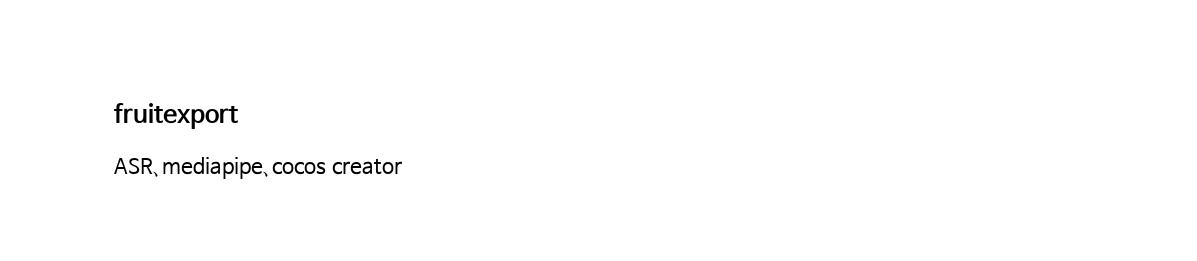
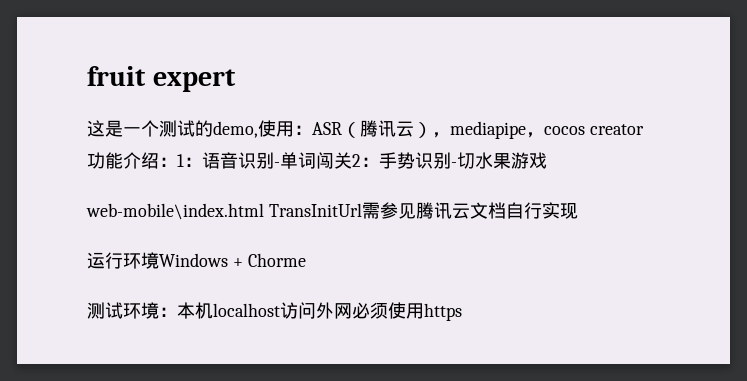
- fruitexport
- ASR、mediapipe、cocos creator
+ fruit expert
+ 这是一个测试的demo,使用：ASR（腾讯云），mediapipe，cocos creator功能介绍：1：语音识别-单词闯关2：手势识别-切水果游戏
+ web-mobile\index.html TransInitUrl需参见腾讯云文档自行实现
+ 运行环境Windows + Chorme
+ 测试环境：本机localhost访问外网必须使用https

